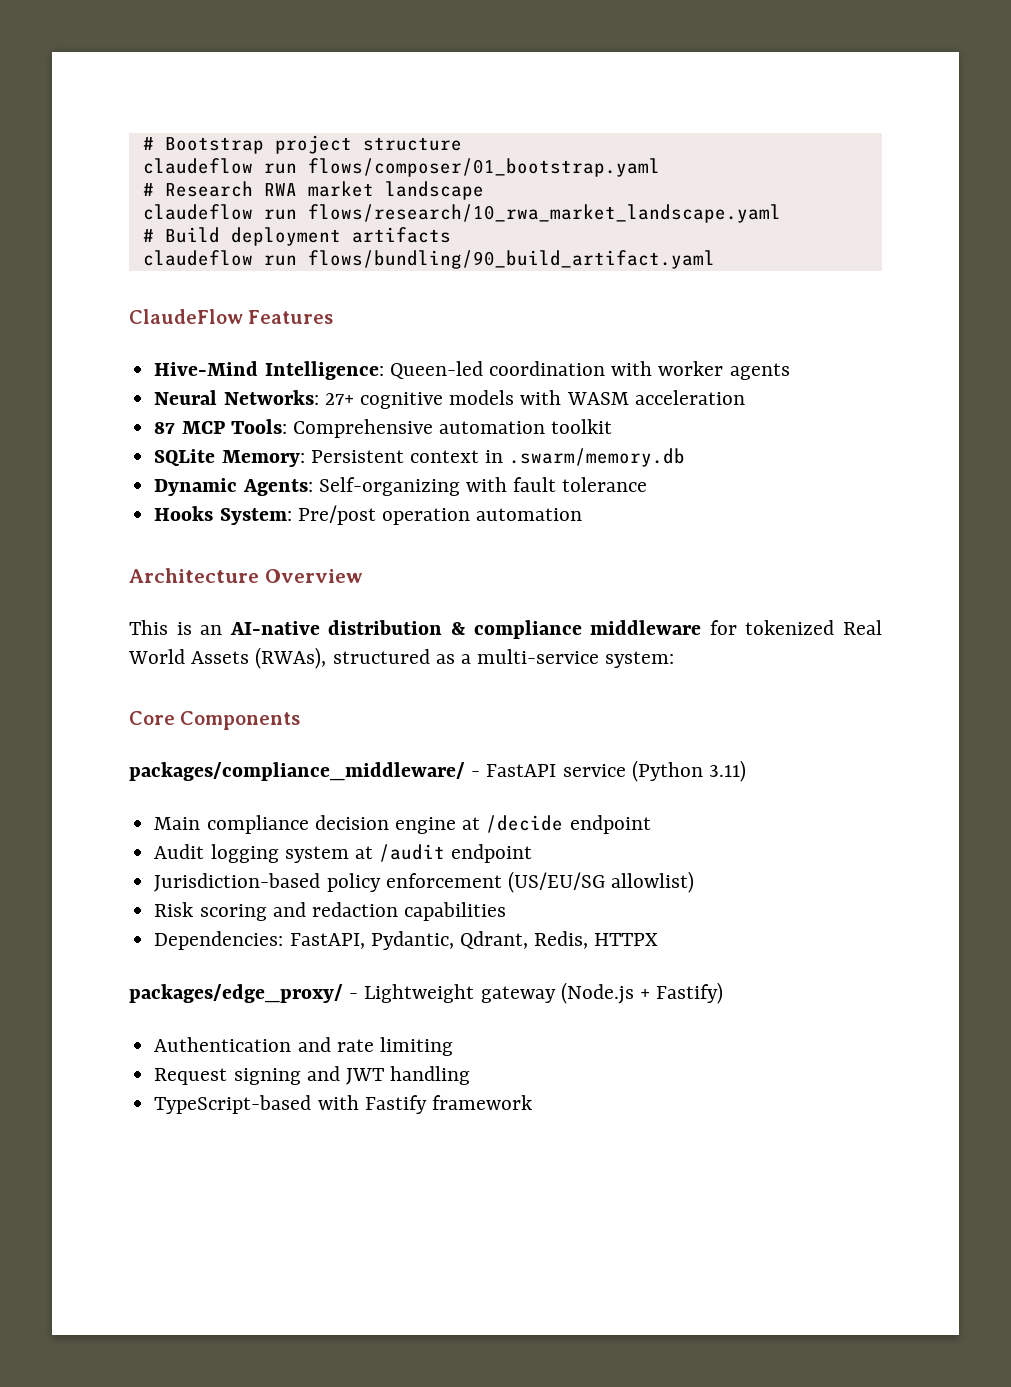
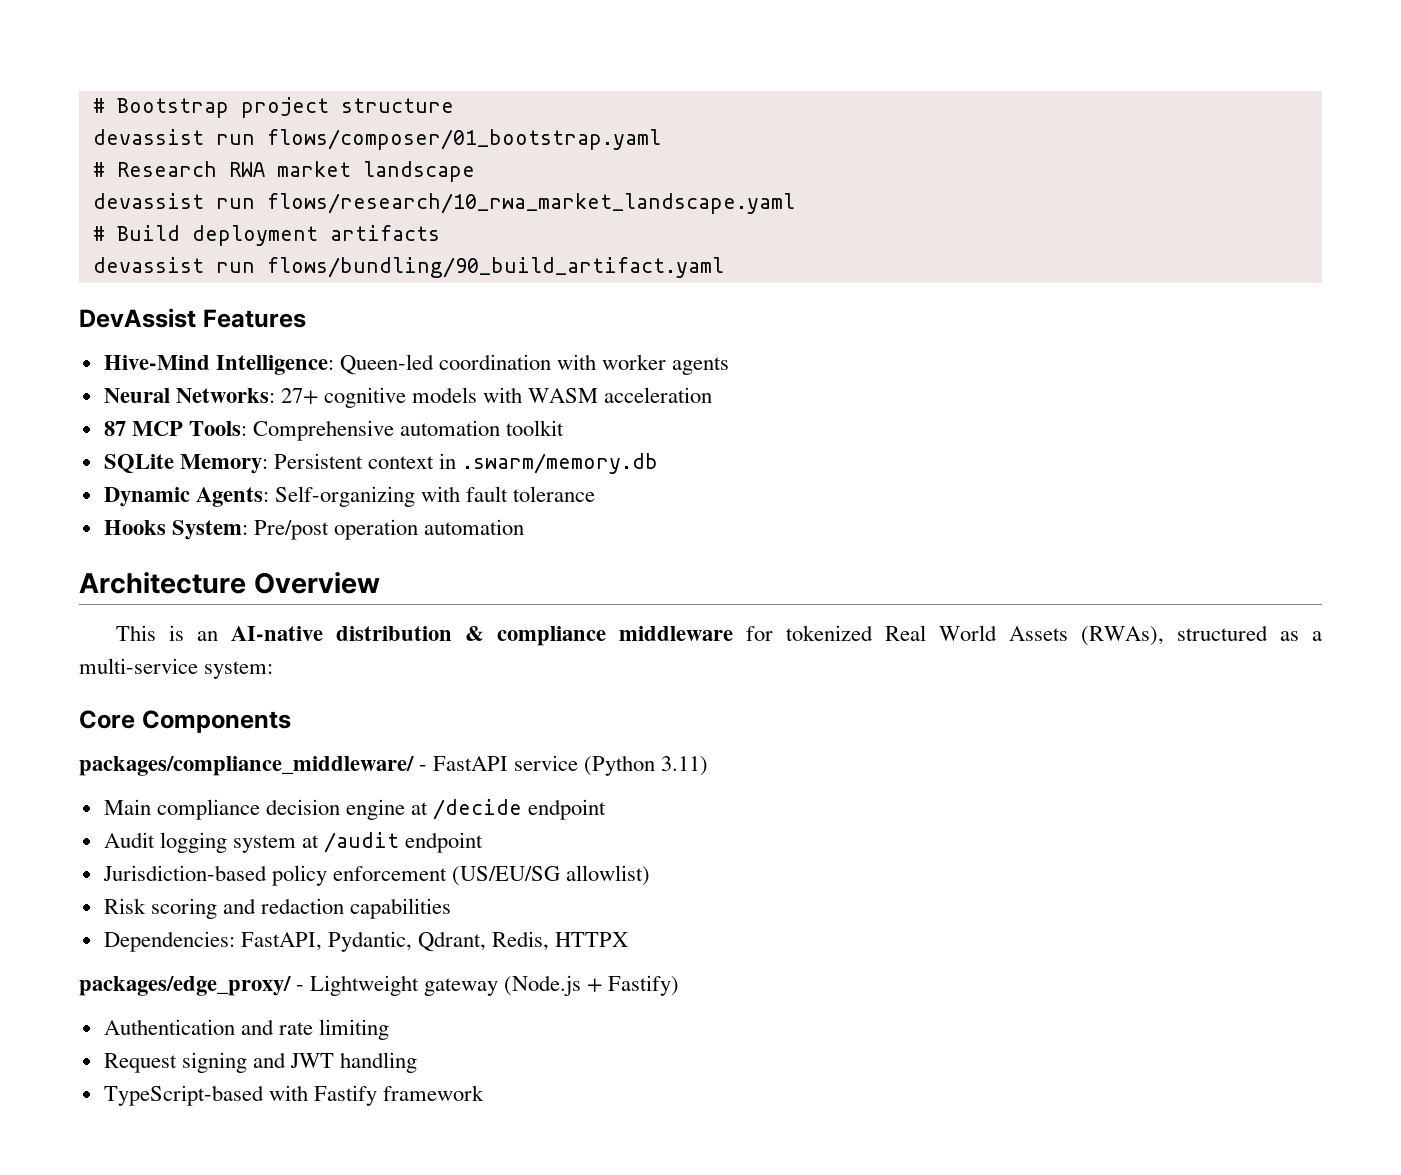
- claudeflow run flows/composer/01_bootstrap.yaml
+ devassist run flows/composer/01_bootstrap.yaml
- claudeflow run flows/research/10_rwa_market_landscape.yaml
+ devassist run flows/research/10_rwa_market_landscape.yaml
- claudeflow run flows/bundling/90_build_artifact.yaml
+ devassist run flows/bundling/90_build_artifact.yaml
- ClaudeFlow Features
+ DevAssist Features

